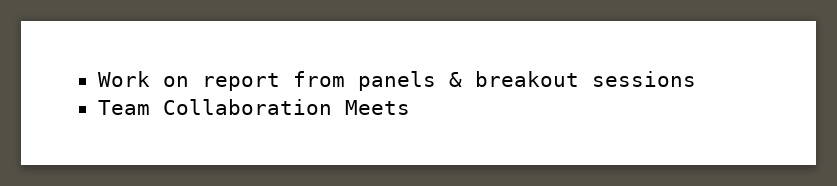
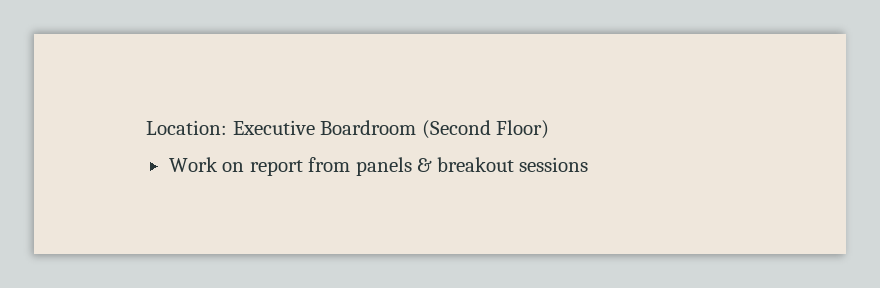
+ Location: Executive Boardroom (Second Floor)
- Team Collaboration Meets

